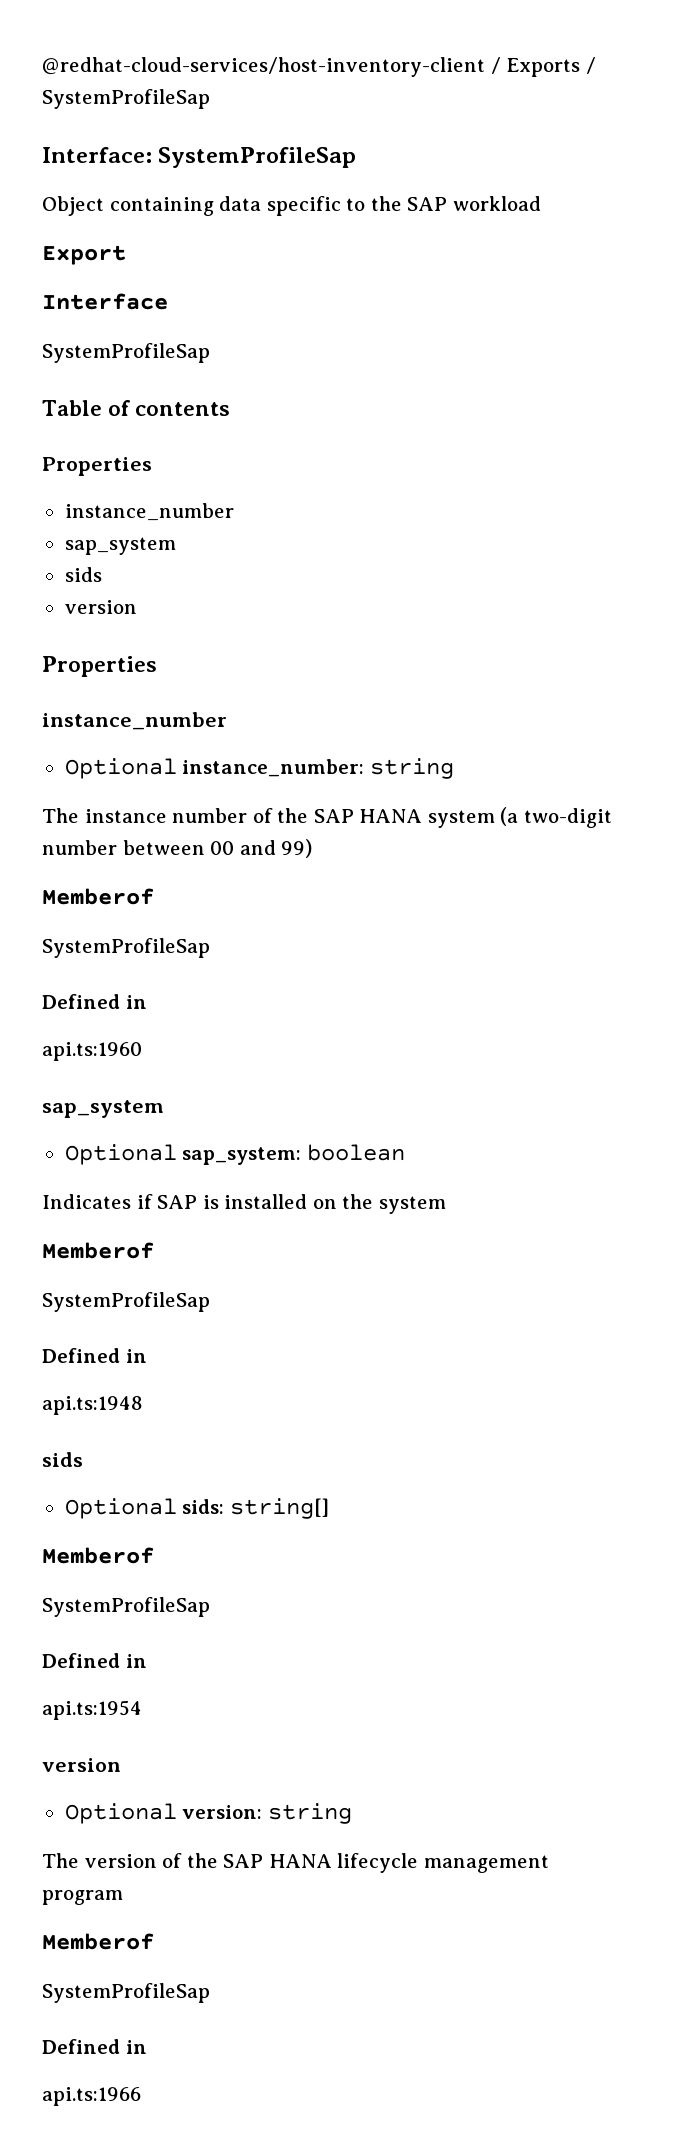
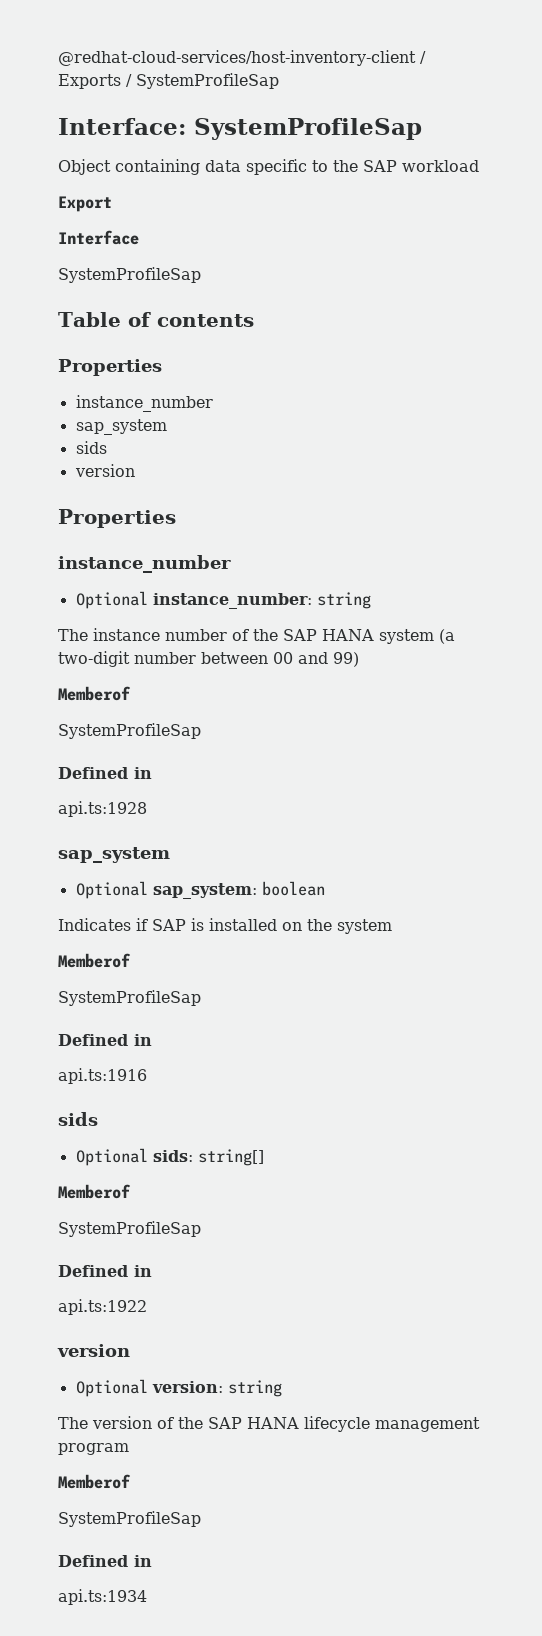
- api.ts:1960
+ api.ts:1928
- api.ts:1948
+ api.ts:1916
- api.ts:1954
+ api.ts:1922
- api.ts:1966
+ api.ts:1934

